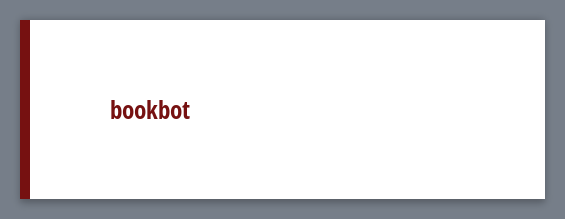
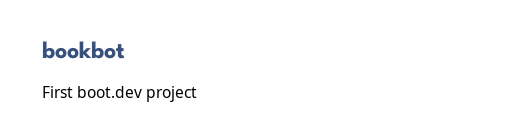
+ First boot.dev project

